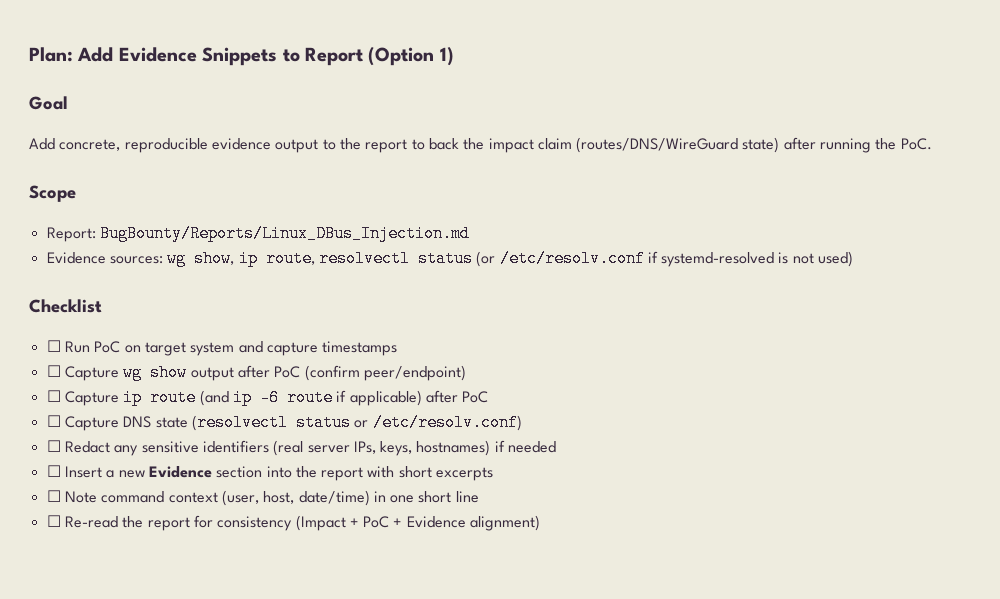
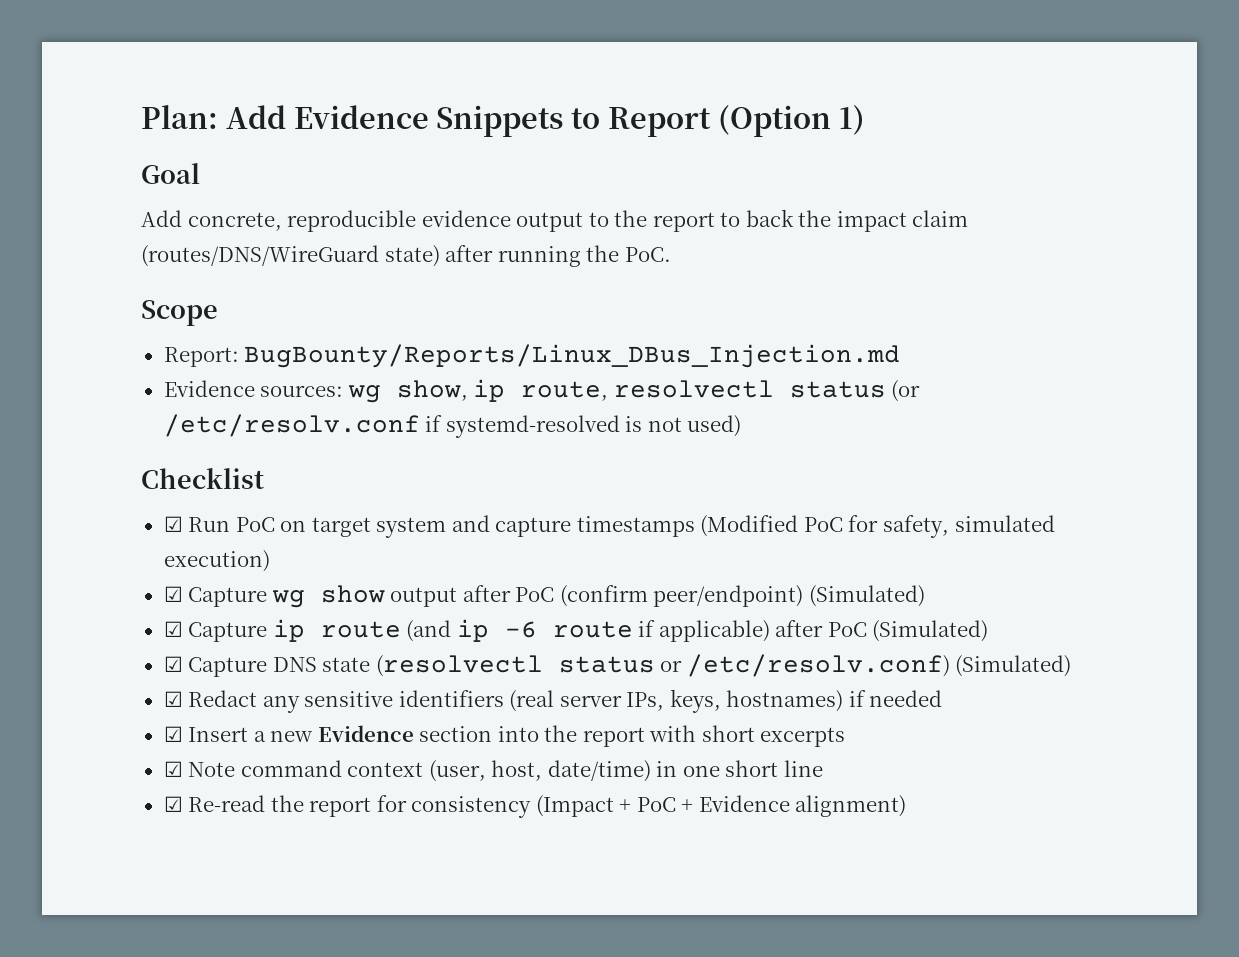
- ☐ Run PoC on target system and capture timestamps
- ☐ Capture wg show output after PoC (confirm peer/endpoint)
- ☐ Capture ip route (and ip -6 route if applicable) after PoC
- ☐ Capture DNS state (resolvectl status or /etc/resolv.conf)
- ☐ Redact any sensitive identifiers (real server IPs, keys, hostnames) if needed
+ ☑ Run PoC on target system and capture timestamps (Modified PoC for safety, simulated execution)
+ ☑ Capture wg show output after PoC (confirm peer/endpoint) (Simulated)
+ ☑ Capture ip route (and ip -6 route if applicable) after PoC (Simulated)
+ ☑ Capture DNS state (resolvectl status or /etc/resolv.conf) (Simulated)
+ ☑ Redact any sensitive identifiers (real server IPs, keys, hostnames) if needed
- ☐ Insert a new Evidence section into the report with short excerpts
+ ☑ Insert a new Evidence section into the report with short excerpts
- ☐ Note command context (user, host, date/time) in one short line
+ ☑ Note command context (user, host, date/time) in one short line
- ☐ Re-read the report for consistency (Impact + PoC + Evidence alignment)
+ ☑ Re-read the report for consistency (Impact + PoC + Evidence alignment)

